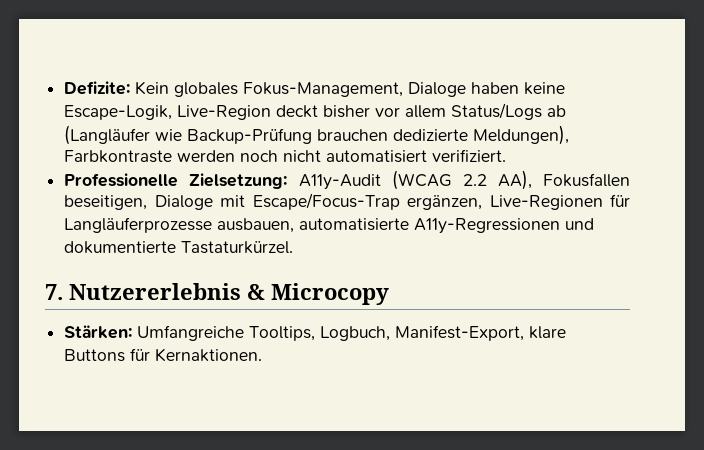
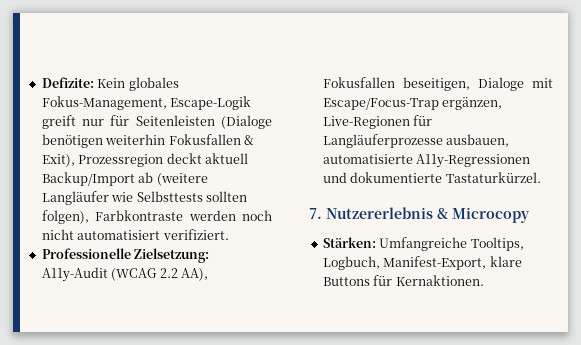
- Defizite: Kein globales Fokus-Management, Dialoge haben keine Escape-Logik, Live-Region deckt bisher vor allem Status/Logs ab (Langläufer wie Backup-Prüfung brauchen dedizierte Meldungen), Farbkontraste werden noch nicht automatisiert verifiziert.
+ Defizite: Kein globales Fokus-Management, Escape-Logik greift nur für Seitenleisten (Dialoge benötigen weiterhin Fokusfallen & Exit), Prozessregion deckt aktuell Backup/Import ab (weitere Langläufer wie Selbsttests sollten folgen), Farbkontraste werden noch nicht automatisiert verifiziert.

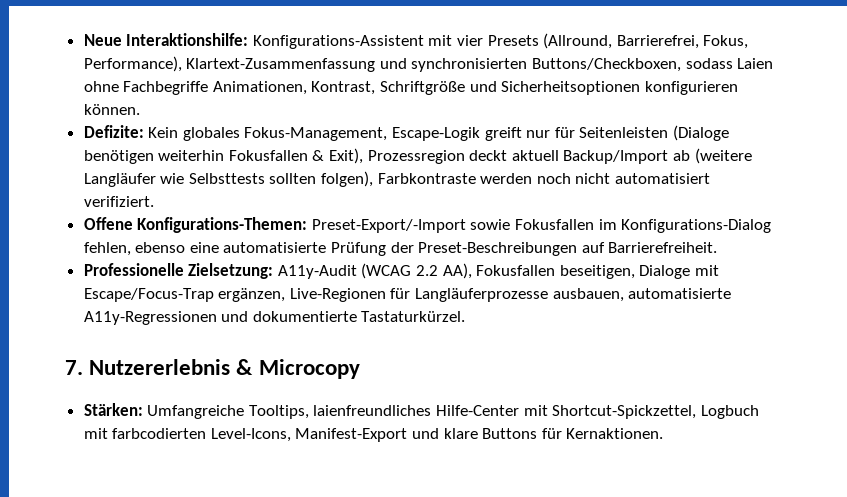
+ Neue Interaktionshilfe: Konfigurations-Assistent mit vier Presets (Allround, Barrierefrei, Fokus, Performance), Klartext-Zusammenfassung und synchronisierten Buttons/Checkboxen, sodass Laien ohne Fachbegriffe Animationen, Kontrast, Schriftgröße und Sicherheitsoptionen konfigurieren können.
+ Offene Konfigurations-Themen: Preset-Export/-Import sowie Fokusfallen im Konfigurations-Dialog fehlen, ebenso eine automatisierte Prüfung der Preset-Beschreibungen auf Barrierefreiheit.
- Stärken: Umfangreiche Tooltips, Logbuch, Manifest-Export, klare Buttons für Kernaktionen.
+ Stärken: Umfangreiche Tooltips, laienfreundliches Hilfe-Center mit Shortcut-Spickzettel, Logbuch mit farbcodierten Level-Icons, Manifest-Export und klare Buttons für Kernaktionen.

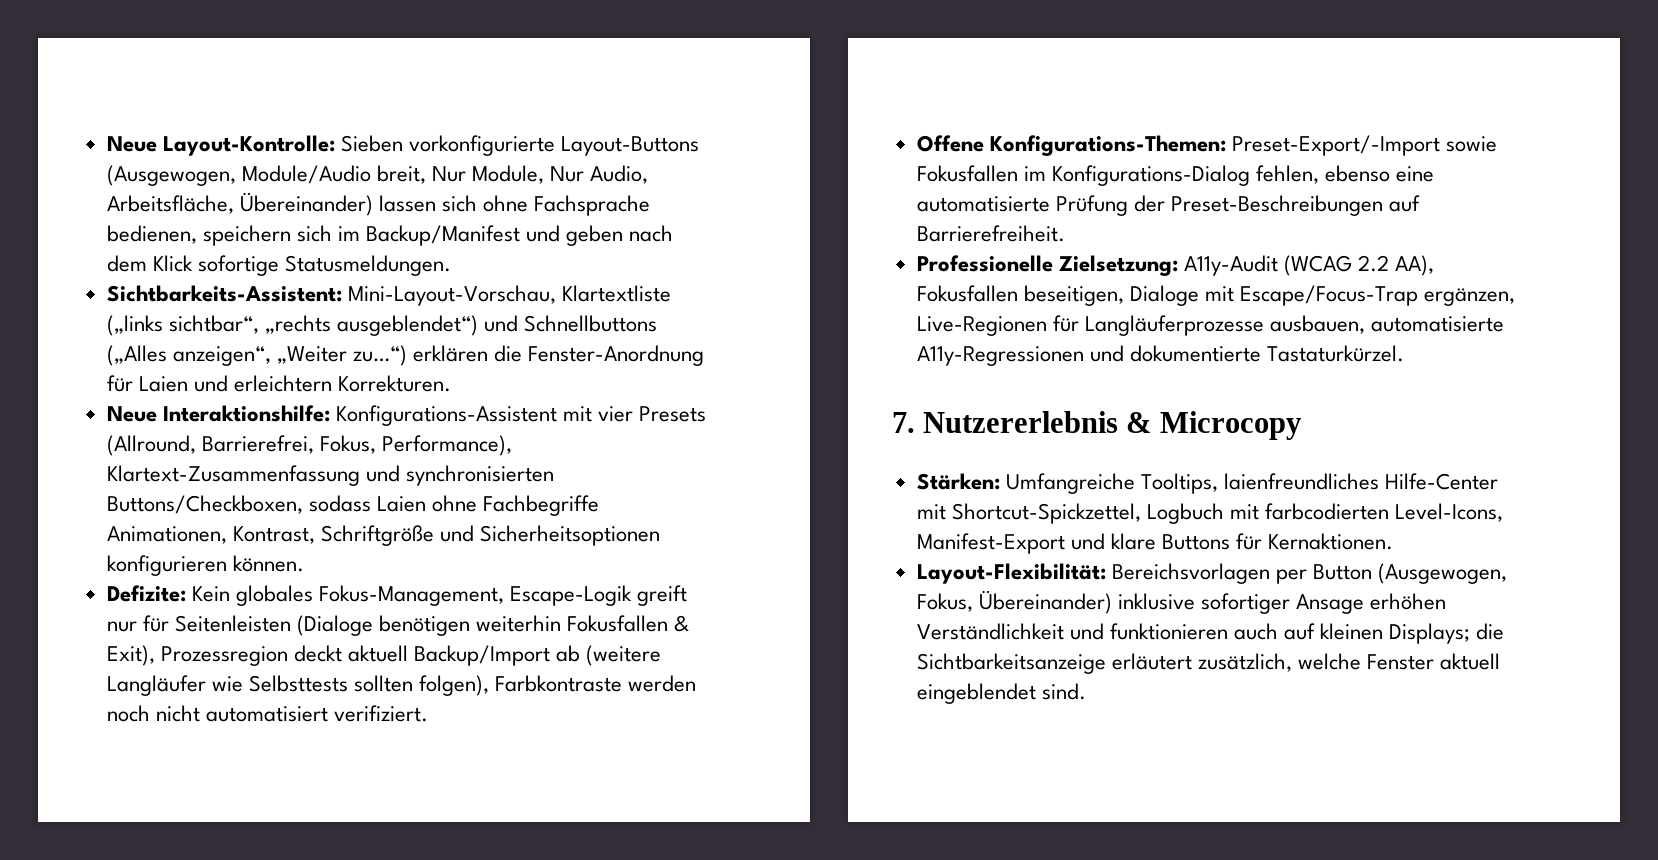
+ Neue Layout-Kontrolle: Sieben vorkonfigurierte Layout-Buttons (Ausgewogen, Module/Audio breit, Nur Module, Nur Audio, Arbeitsfläche, Übereinander) lassen sich ohne Fachsprache bedienen, speichern sich im Backup/Manifest und geben nach dem Klick sofortige Statusmeldungen.
+ Sichtbarkeits-Assistent: Mini-Layout-Vorschau, Klartextliste („links sichtbar“, „rechts ausgeblendet“) und Schnellbuttons („Alles anzeigen“, „Weiter zu…“) erklären die Fenster-Anordnung für Laien und erleichtern Korrekturen.
+ Layout-Flexibilität: Bereichsvorlagen per Button (Ausgewogen, Fokus, Übereinander) inklusive sofortiger Ansage erhöhen Verständlichkeit und funktionieren auch auf kleinen Displays; die Sichtbarkeitsanzeige erläutert zusätzlich, welche Fenster aktuell eingeblendet sind.

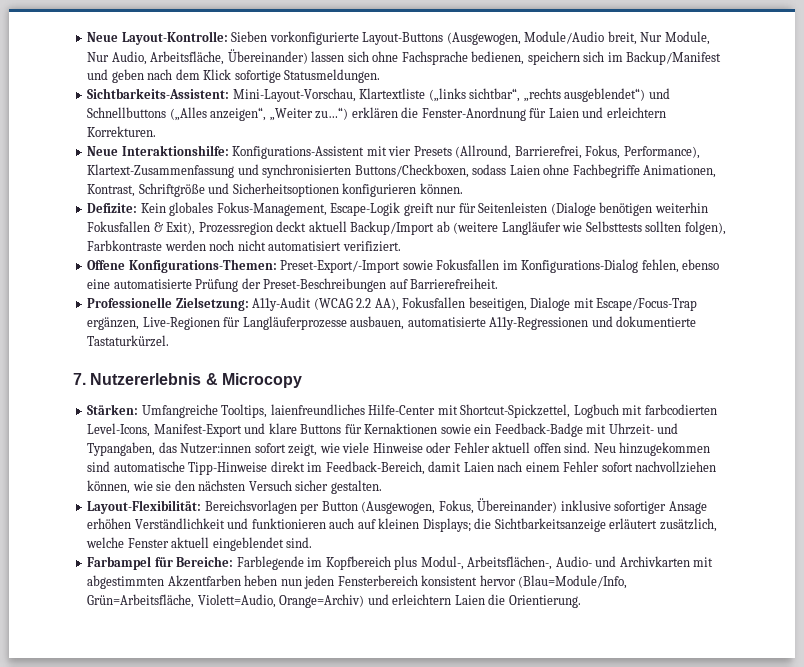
- Stärken: Umfangreiche Tooltips, laienfreundliches Hilfe-Center mit Shortcut-Spickzettel, Logbuch mit farbcodierten Level-Icons, Manifest-Export und klare Buttons für Kernaktionen.
+ Stärken: Umfangreiche Tooltips, laienfreundliches Hilfe-Center mit Shortcut-Spickzettel, Logbuch mit farbcodierten Level-Icons, Manifest-Export und klare Buttons für Kernaktionen sowie ein Feedback-Badge mit Uhrzeit- und Typangaben, das Nutzer:innen sofort zeigt, wie viele Hinweise oder Fehler aktuell offen sind. Neu hinzugekommen sind automatische Tipp-Hinweise direkt im Feedback-Bereich, damit Laien nach einem Fehler sofort nachvollziehen können, wie sie den nächsten Versuch sicher gestalten.
+ Farbampel für Bereiche: Farblegende im Kopfbereich plus Modul-, Arbeitsflächen-, Audio- und Archivkarten mit abgestimmten Akzentfarben heben nun jeden Fensterbereich konsistent hervor (Blau=Module/Info, Grün=Arbeitsfläche, Violett=Audio, Orange=Archiv) und erleichtern Laien die Orientierung.

